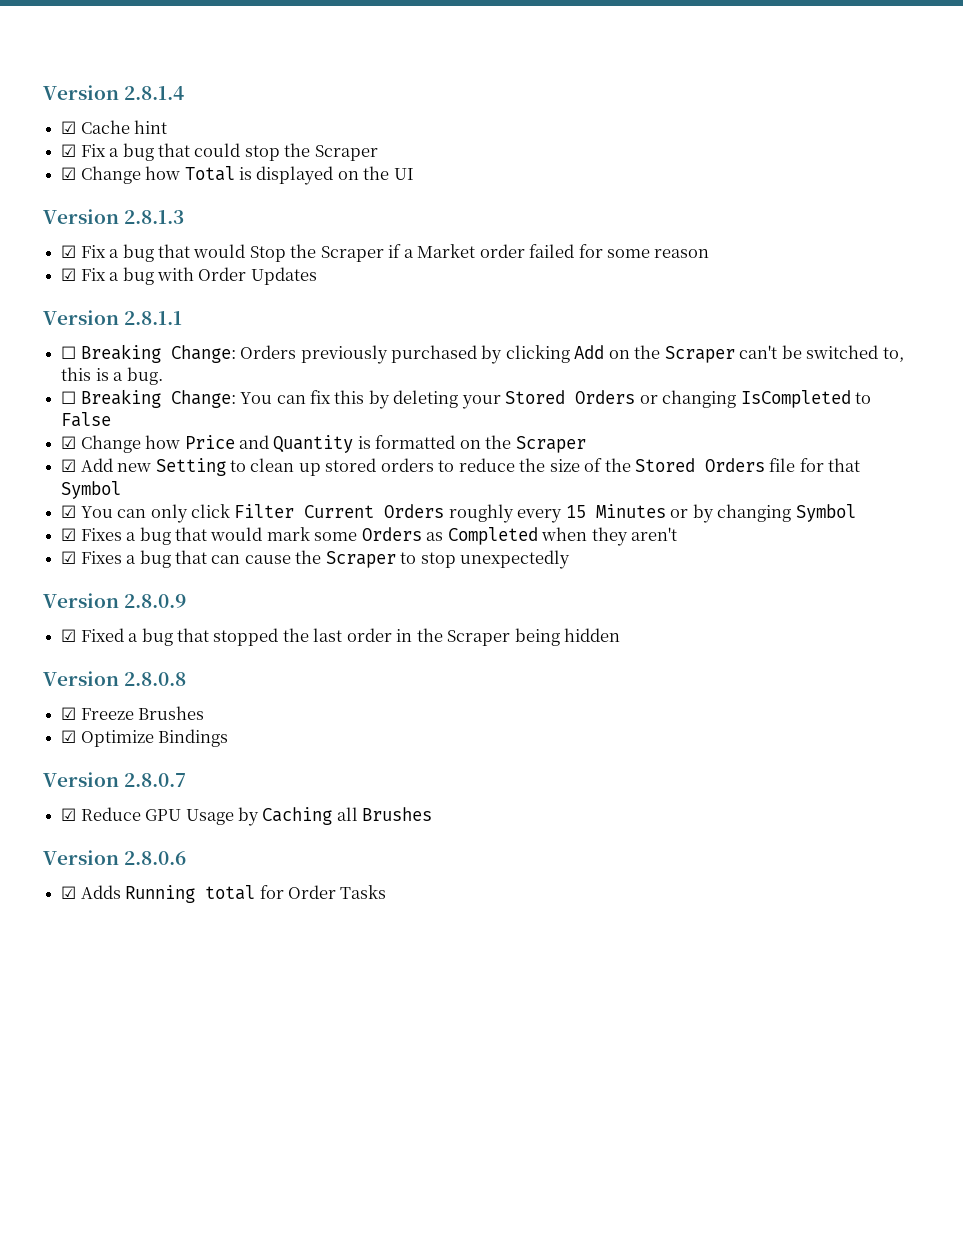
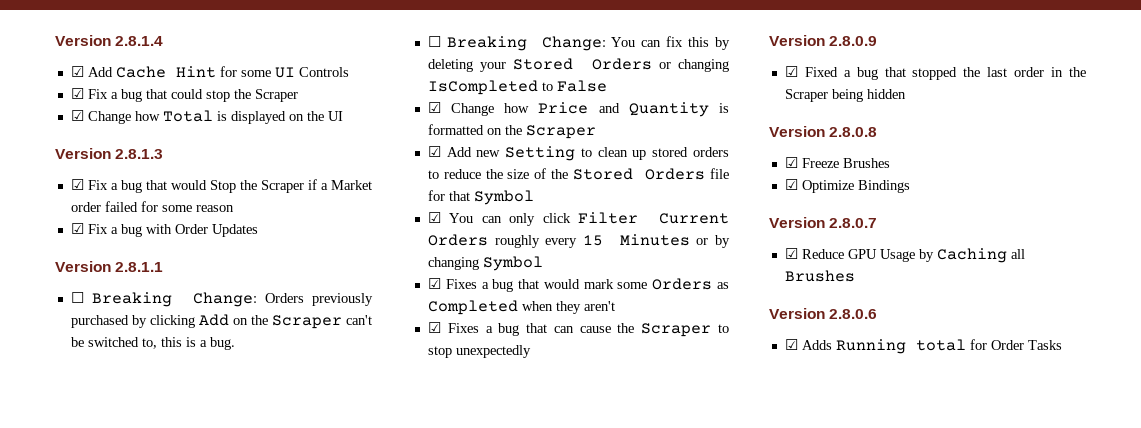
- ☑ Cache hint
+ ☑ Add Cache Hint for some UI Controls

